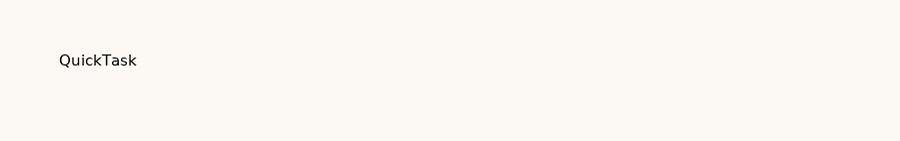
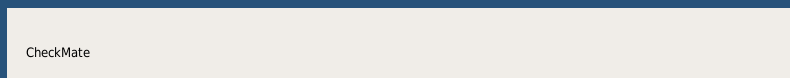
- QuickTask
+ CheckMate

